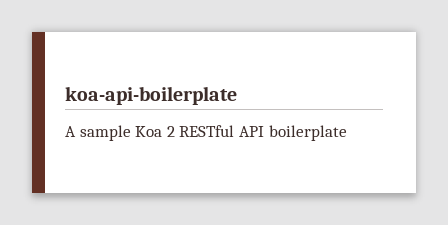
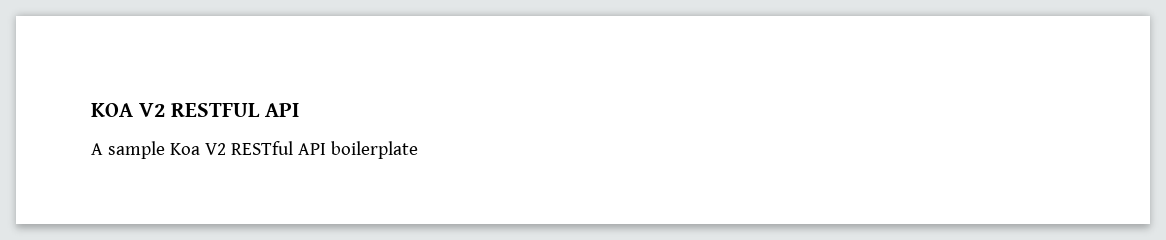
- koa-api-boilerplate
+ KOA V2 RESTFUL API
- A sample Koa 2 RESTful API boilerplate
+ A sample Koa V2 RESTful API boilerplate

